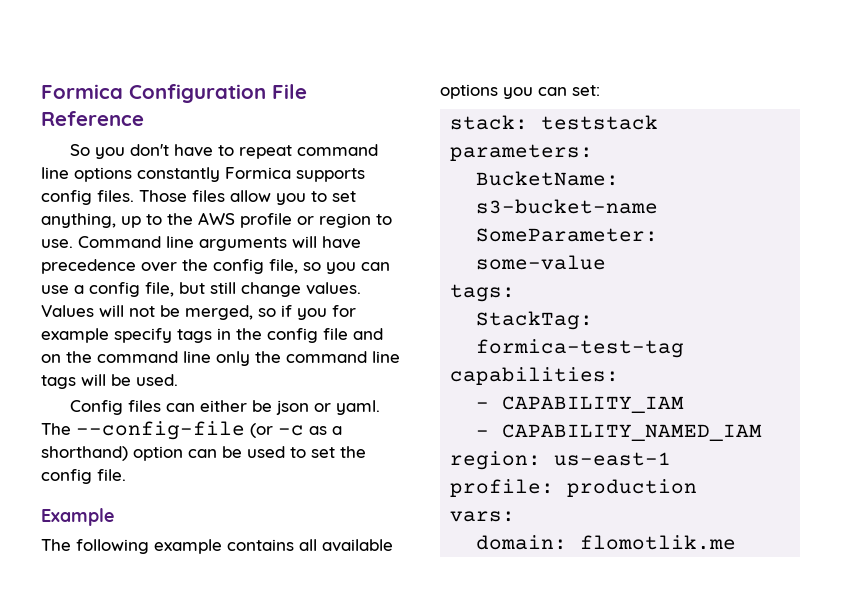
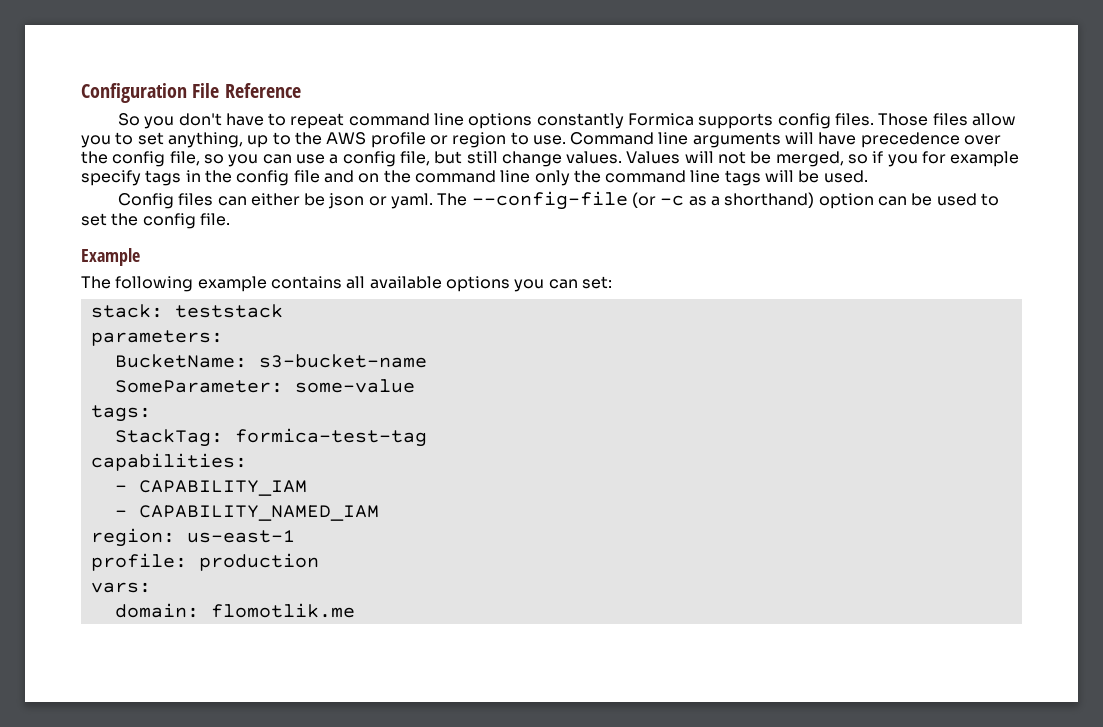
- Formica Configuration File Reference
+ Configuration File Reference

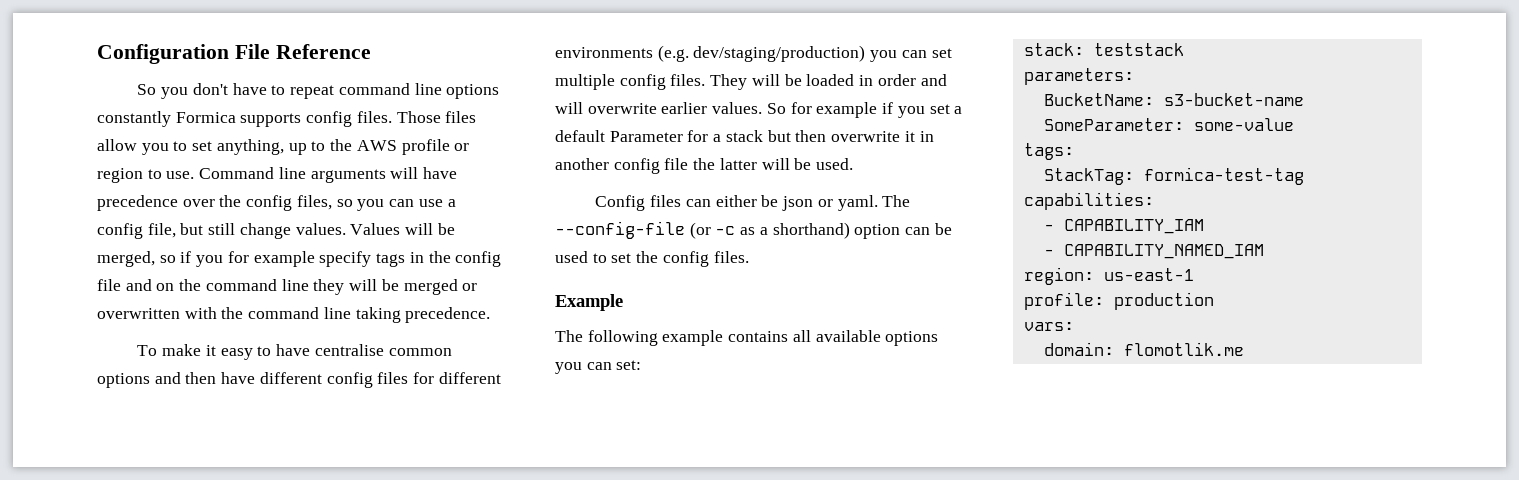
- Command line arguments will have precedence over the config file, so you can use a config file, but still change values.
+ Command line arguments will have precedence over the config files, so you can use a config file, but still change values.
- Values will not be merged, so if you for example specify tags in the config file and on the command line only the command line tags will be used.
+ Values will be merged, so if you for example specify tags in the config file and on the command line they will be merged or overwritten with the command line taking precedence.
+ To make it easy to have centralise common options and then have different config files for different environments (e.g. dev/staging/production) you can set multiple config files. They will be loaded in order and will overwrite earlier values. So for example if you set a default Parameter for a stack but then overwrite it in another config file the latter will be used.
- The --config-file (or -c as a shorthand) option can be used to set the config file.
+ The --config-file (or -c as a shorthand) option can be used to set the config files.

